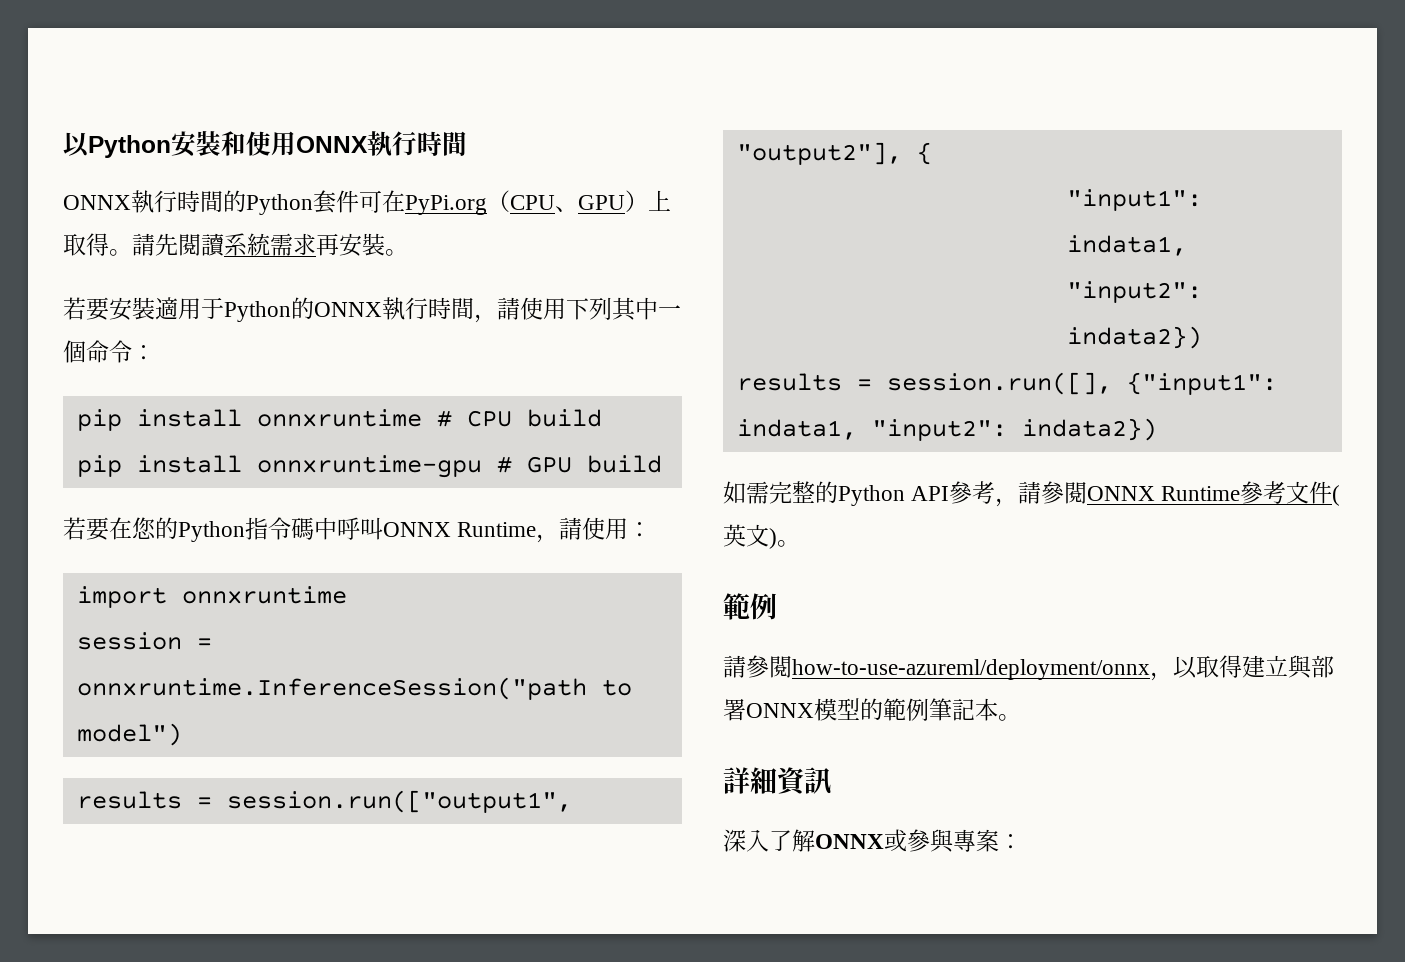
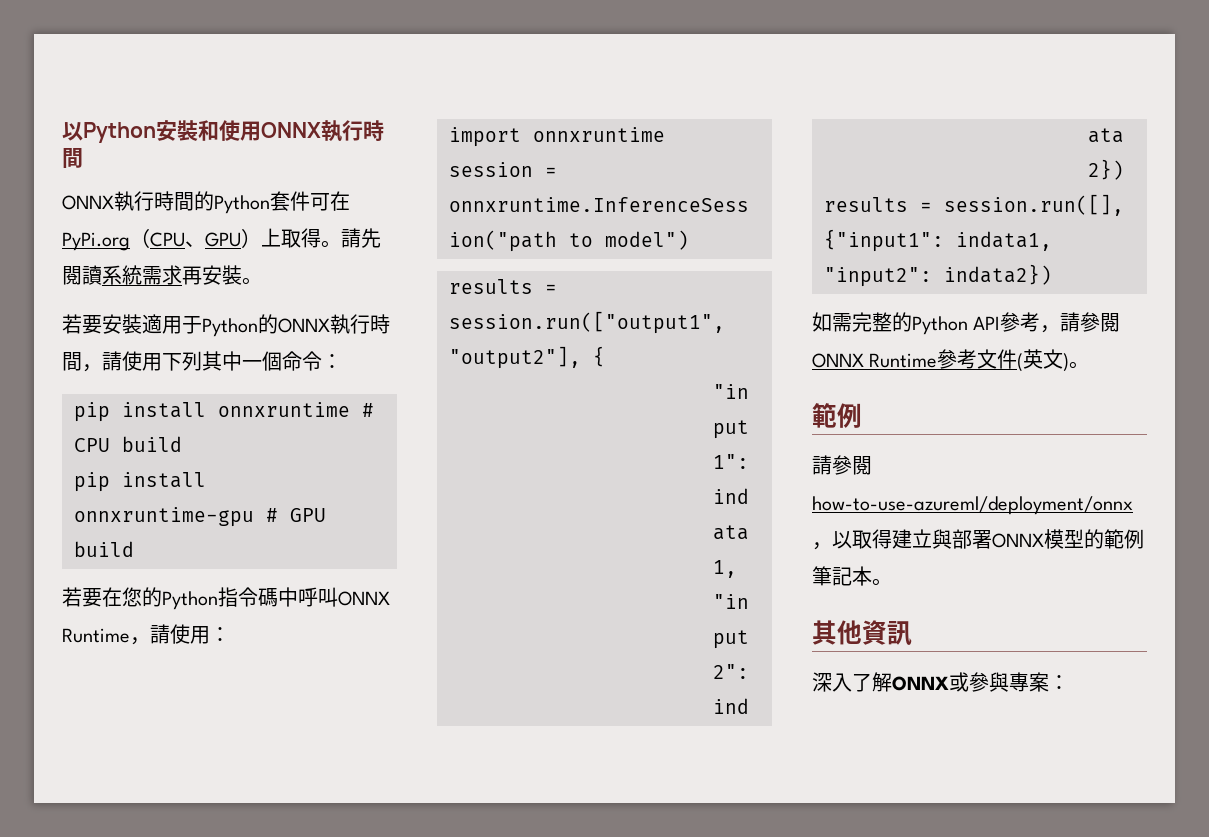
- 詳細資訊
+ 其他資訊

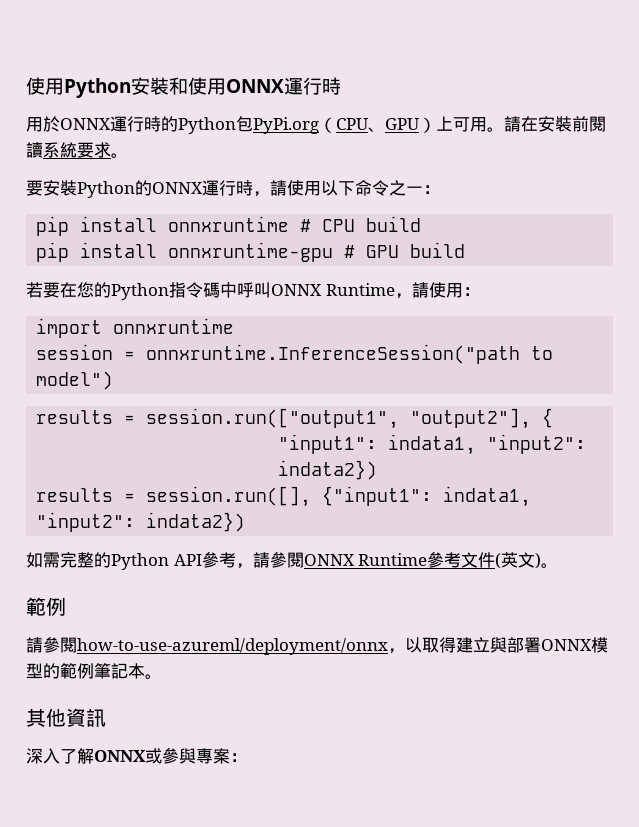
- 以Python安裝和使用ONNX執行時間
- ONNX執行時間的Python套件可在PyPi.org（CPU、GPU）上取得。請先閱讀系統需求再安裝。
- 若要安裝適用于Python的ONNX執行時間，請使用下列其中一個命令：
+ 使用Python安裝和使用ONNX運行時
+ 用於ONNX運行時的Python包PyPi.org（CPU、GPU）上可用。請在安裝前閱讀系統要求。
+ 要安裝Python的ONNX運行時，請使用以下命令之一：

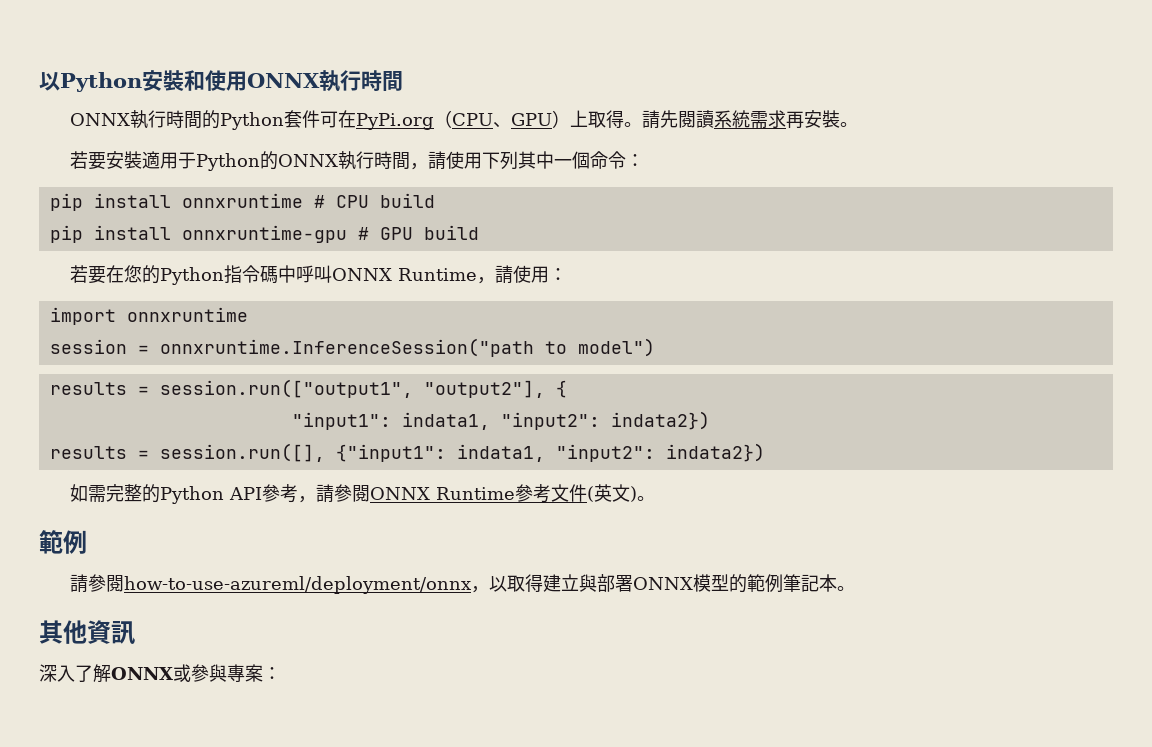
- 使用Python安裝和使用ONNX運行時
- 用於ONNX運行時的Python包PyPi.org（CPU、GPU）上可用。請在安裝前閱讀系統要求。
- 要安裝Python的ONNX運行時，請使用以下命令之一：
+ 以Python安裝和使用ONNX執行時間
+ ONNX執行時間的Python套件可在PyPi.org（CPU、GPU）上取得。請先閱讀系統需求再安裝。
+ 若要安裝適用于Python的ONNX執行時間，請使用下列其中一個命令：

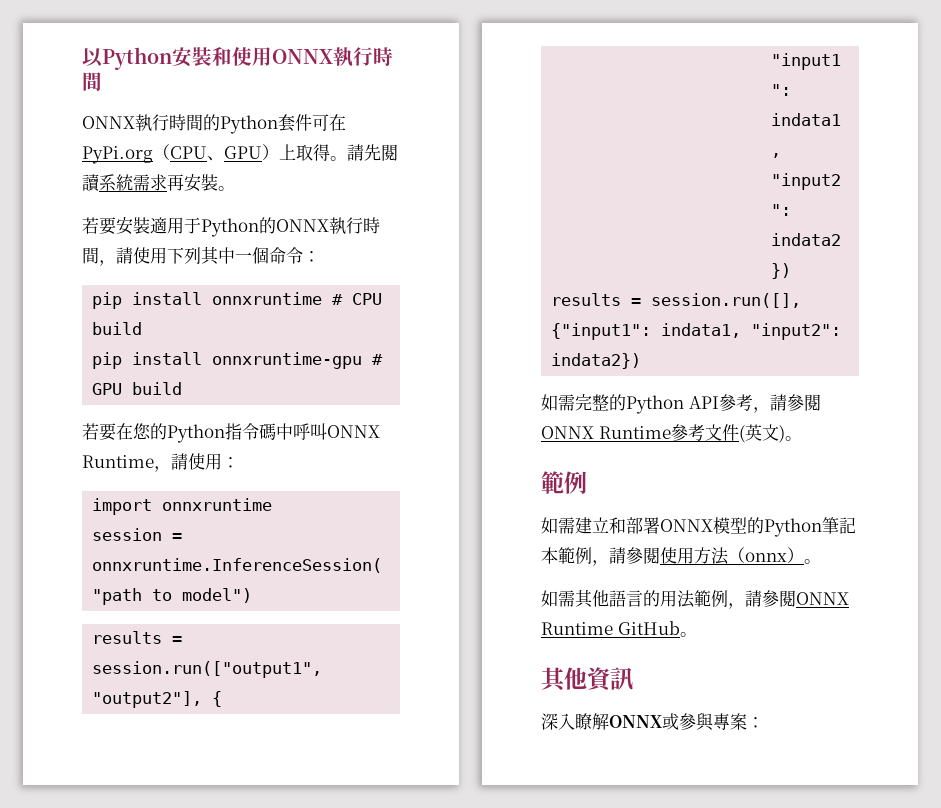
- 請參閱how-to-use-azureml/deployment/onnx，以取得建立與部署ONNX模型的範例筆記本。
+ 如需建立和部署ONNX模型的Python筆記本範例，請參閱使用方法（onnx）。
+ 如需其他語言的用法範例，請參閱ONNX Runtime GitHub。
- 深入了解ONNX或參與專案：
+ 深入瞭解ONNX或參與專案：

